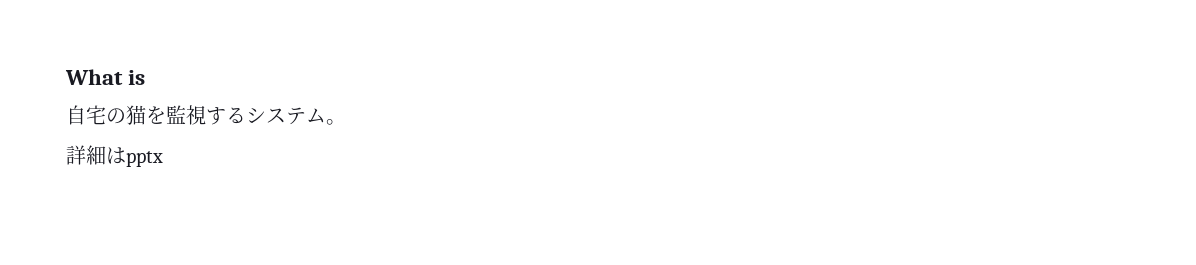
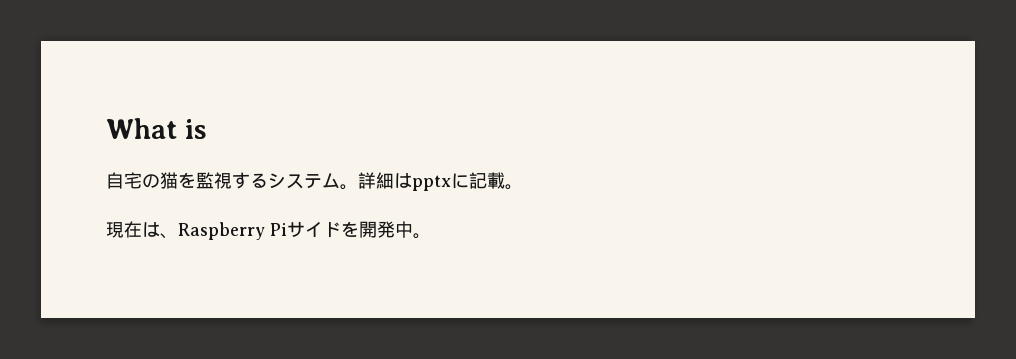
- 自宅の猫を監視するシステム。
- 詳細はpptx
+ 自宅の猫を監視するシステム。詳細はpptxに記載。
+ 現在は、Raspberry Piサイドを開発中。

